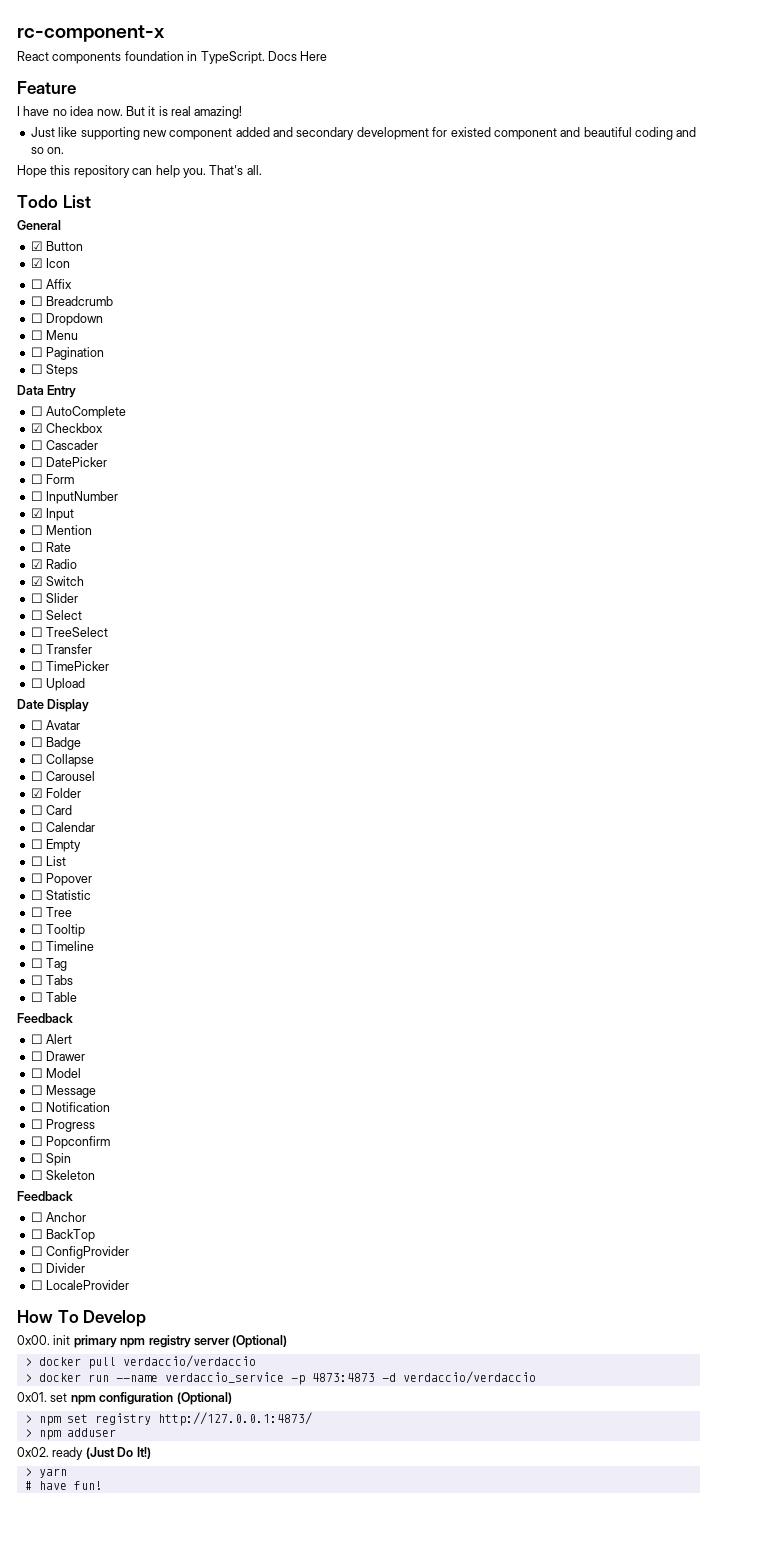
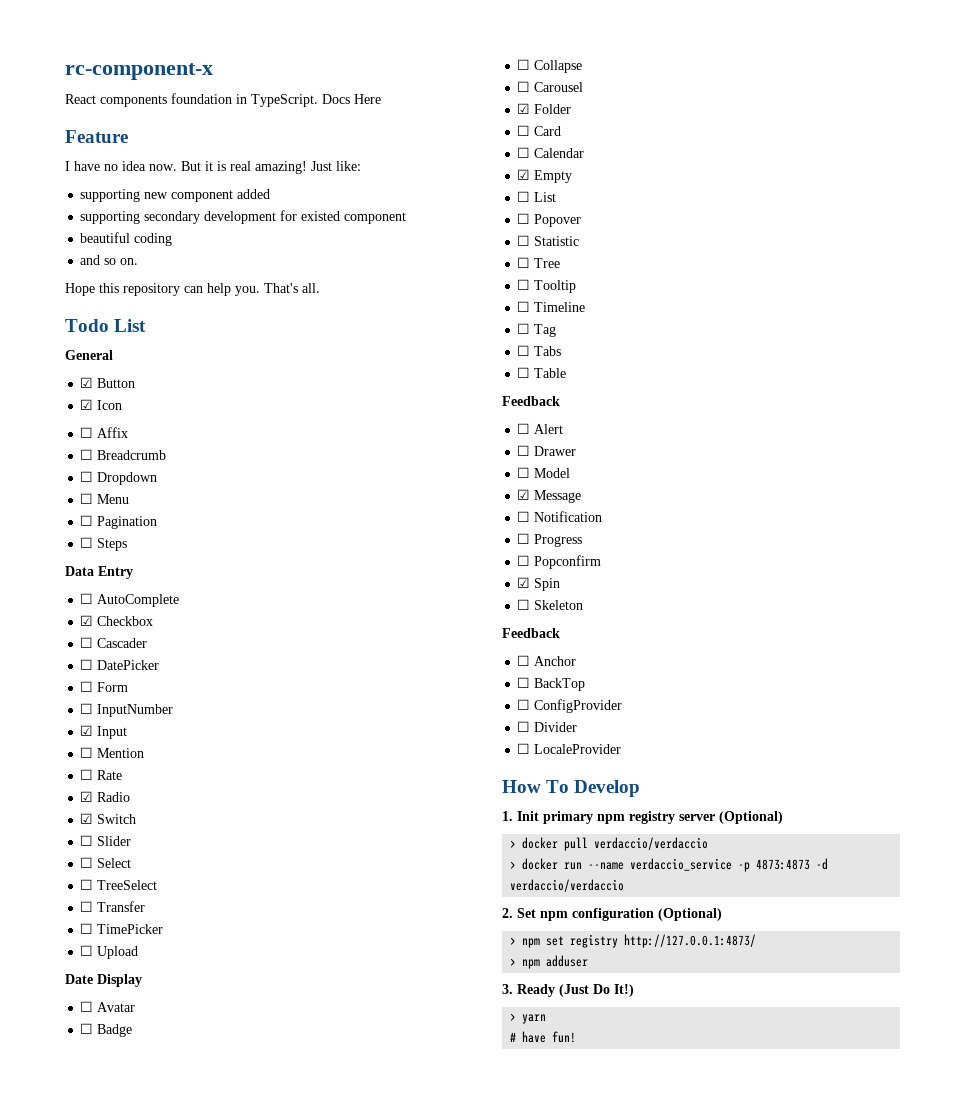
- But it is real amazing!
- Just like supporting new component added and secondary development for existed component and beautiful coding and so on.
+ But it is real amazing! Just like:
+ supporting new component added
+ supporting secondary development for existed component
+ beautiful coding
+ and so on.
- ☐ Empty
+ ☑ Empty
- ☐ Message
+ ☑ Message
- ☐ Spin
+ ☑ Spin
- 0x00. init primary npm registry server (Optional)
+ 1. Init primary npm registry server (Optional)
- 0x01. set npm configuration (Optional)
+ 2. Set npm configuration (Optional)
- 0x02. ready (Just Do It!)
+ 3. Ready (Just Do It!)

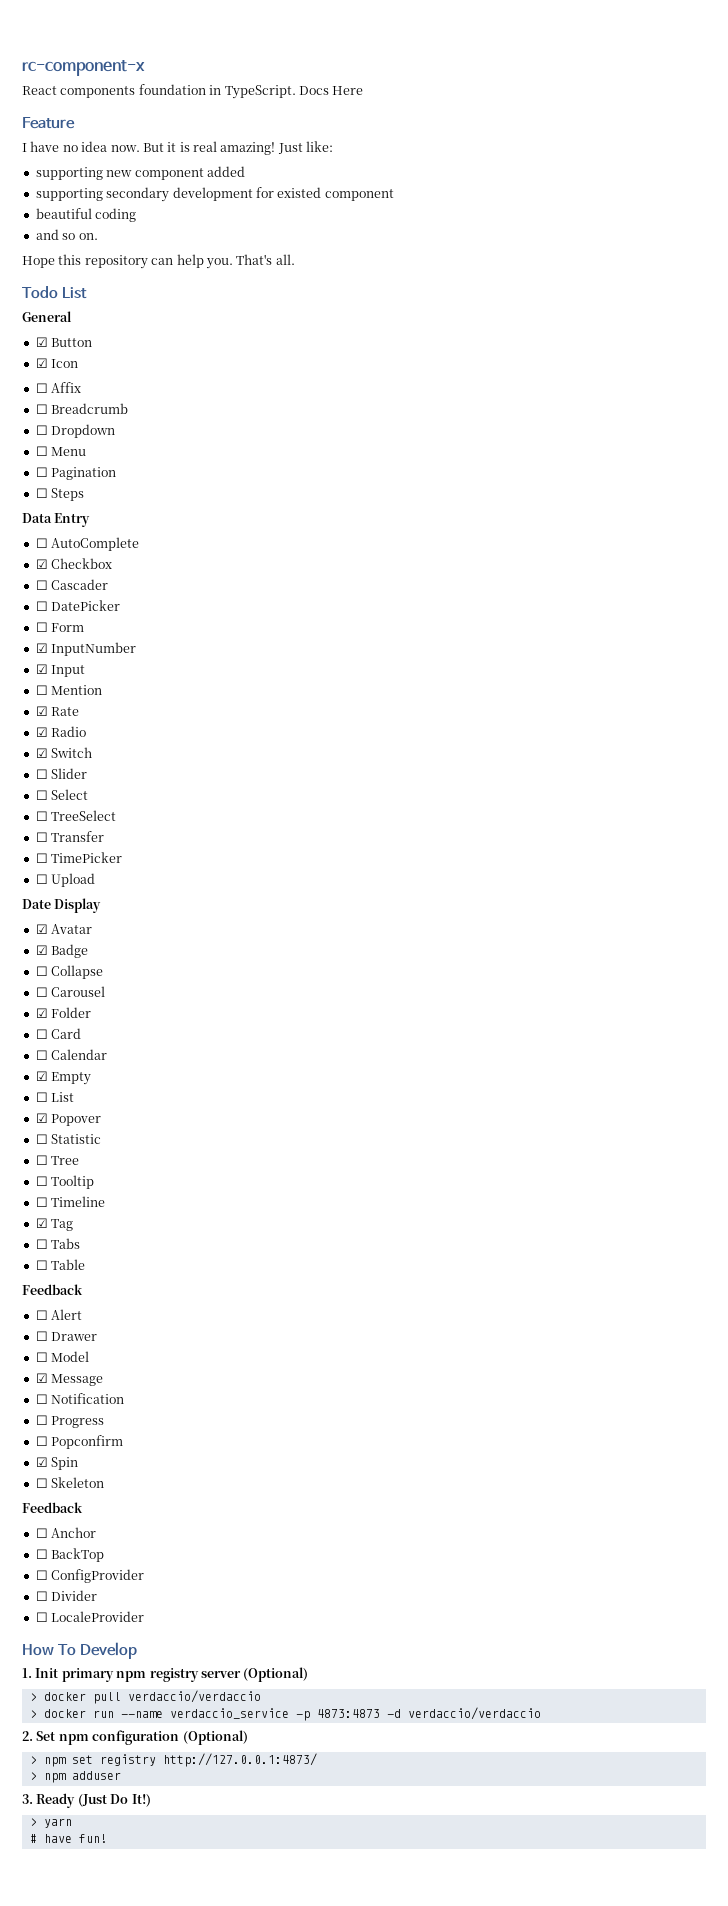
- ☐ InputNumber
+ ☑ InputNumber
- ☐ Rate
+ ☑ Rate
- ☐ Avatar
+ ☑ Avatar
- ☐ Badge
+ ☑ Badge
- ☐ Popover
+ ☑ Popover
- ☐ Tag
+ ☑ Tag

